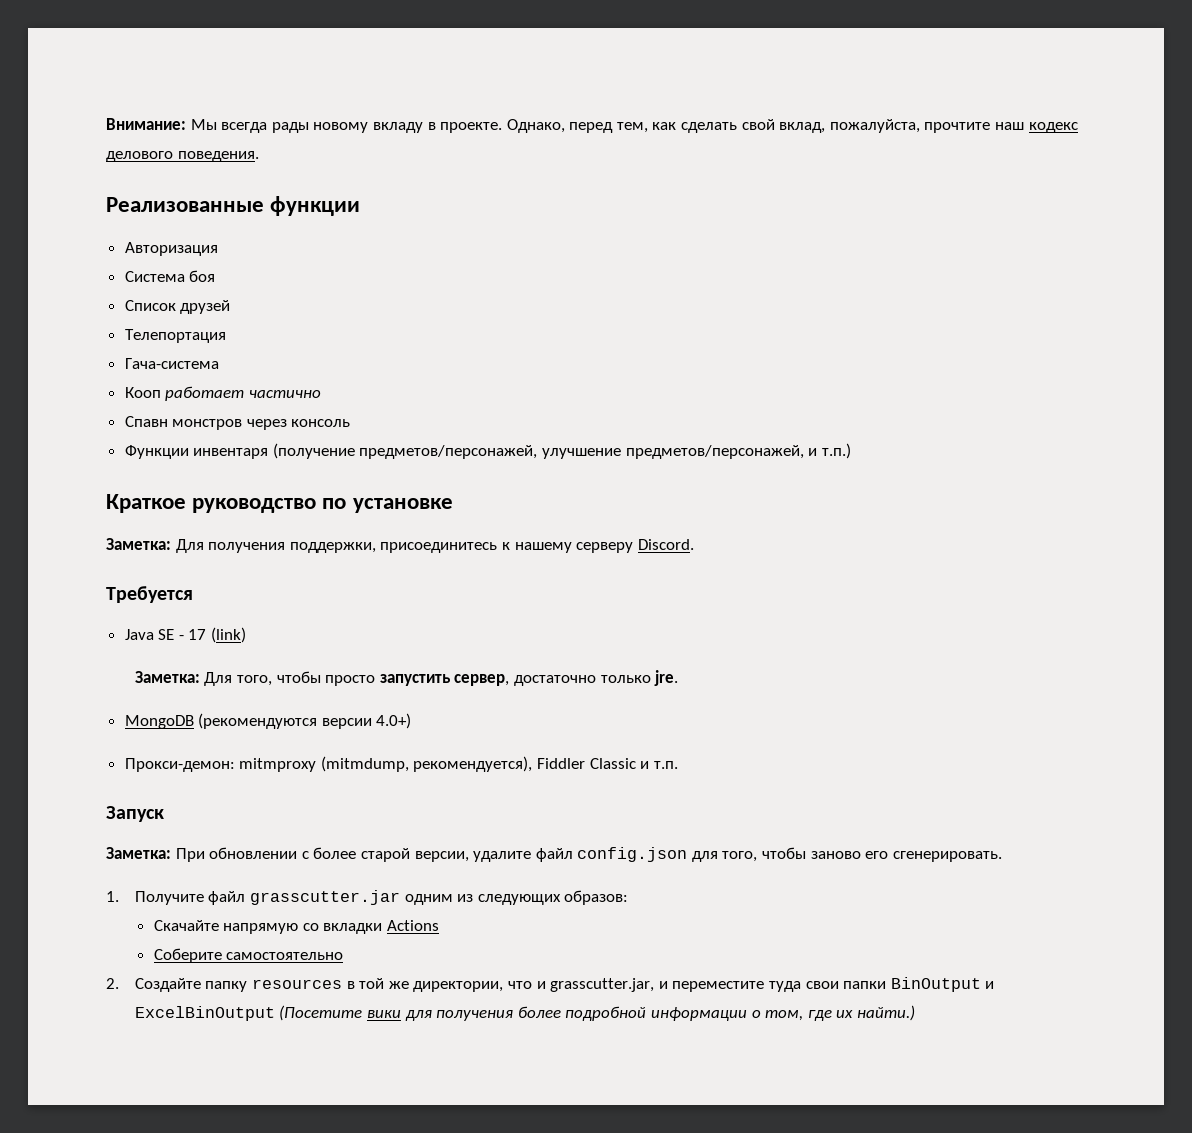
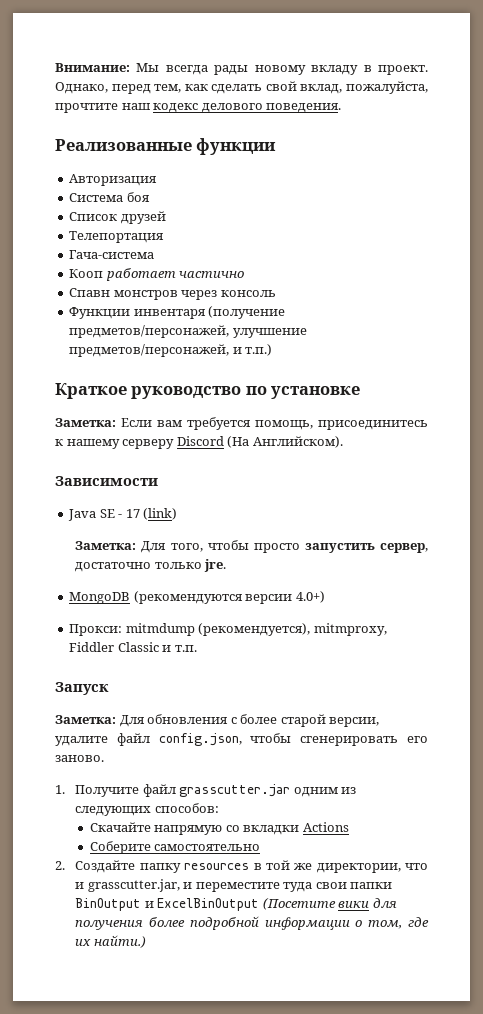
- Внимание: Мы всегда рады новому вкладу в проекте.
+ Внимание: Мы всегда рады новому вкладу в проект.
- Заметка: Для получения поддержки, присоединитесь к нашему серверу Discord.
- Требуется
+ Заметка: Если вам требуется помощь, присоединитесь к нашему серверу Discord (На Английском).
+ Зависимости
- Прокси-демон: mitmproxy (mitmdump, рекомендуется), Fiddler Classic и т.п.
+ Прокси: mitmdump (рекомендуется), mitmproxy, Fiddler Classic и т.п.
- Заметка: При обновлении с более старой версии, удалите файл config.json для того, чтобы заново его сгенерировать.
+ Заметка: Для обновления с более старой версии, удалите файл config.json, чтобы сгенерировать его заново.
- 1. Получите файл grasscutter.jar одним из следующих образов:
+ 1. Получите файл grasscutter.jar одним из следующих способов:

